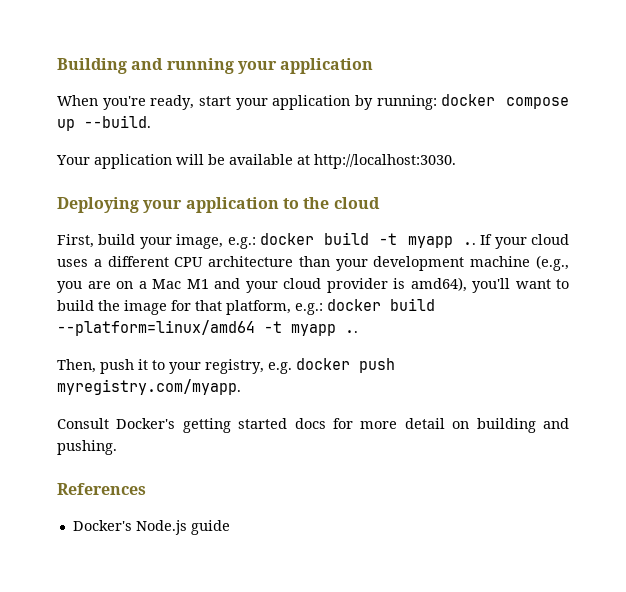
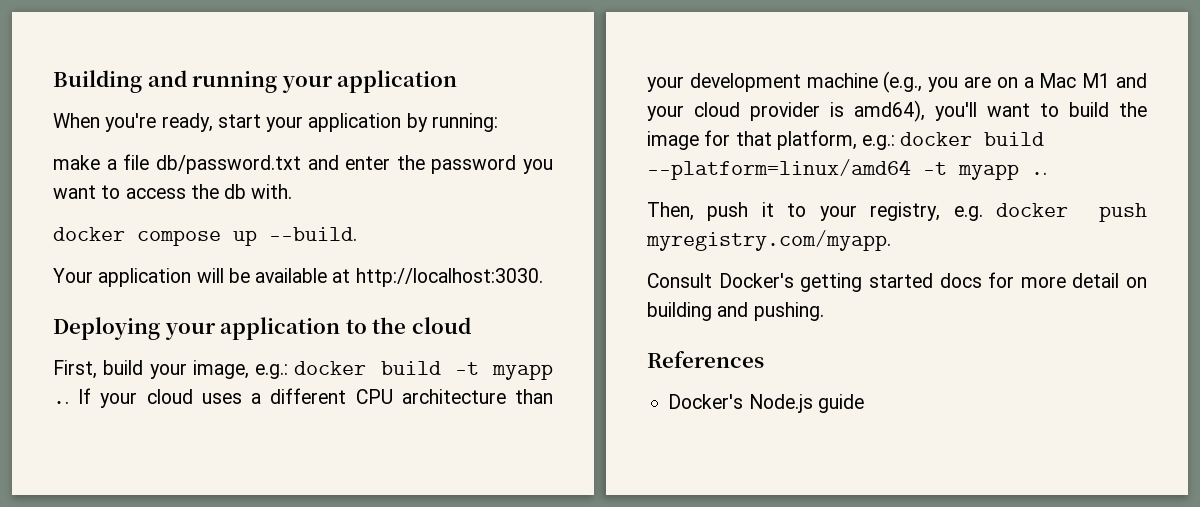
- When you're ready, start your application by running: docker compose up --build.
+ When you're ready, start your application by running:
+ make a file db/password.txt and enter the password you want to access the db with.
+ docker compose up --build.

